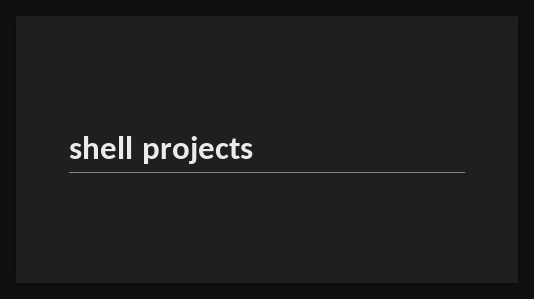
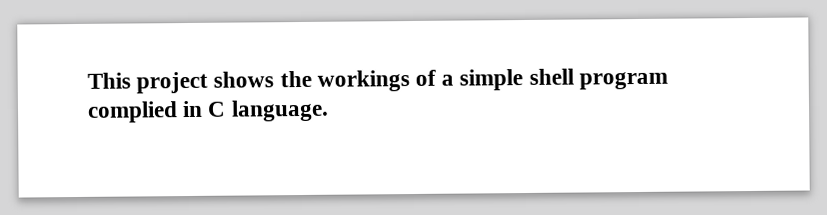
- shell projects
+ This project shows the workings of a simple shell program complied in C language.

